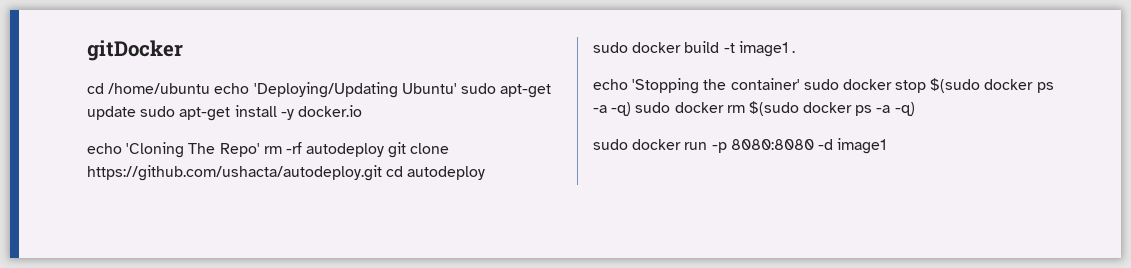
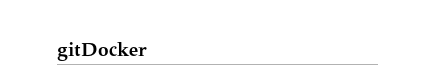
- cd /home/ubuntu echo 'Deploying/Updating Ubuntu' sudo apt-get update sudo apt-get install -y docker.io
- echo 'Cloning The Repo' rm -rf autodeploy git clone https://github.com/ushacta/autodeploy.git cd autodeploy
- sudo docker build -t image1 .
- echo 'Stopping the container' sudo docker stop $(sudo docker ps -a -q) sudo docker rm $(sudo docker ps -a -q)
- sudo docker run -p 8080:8080 -d image1

